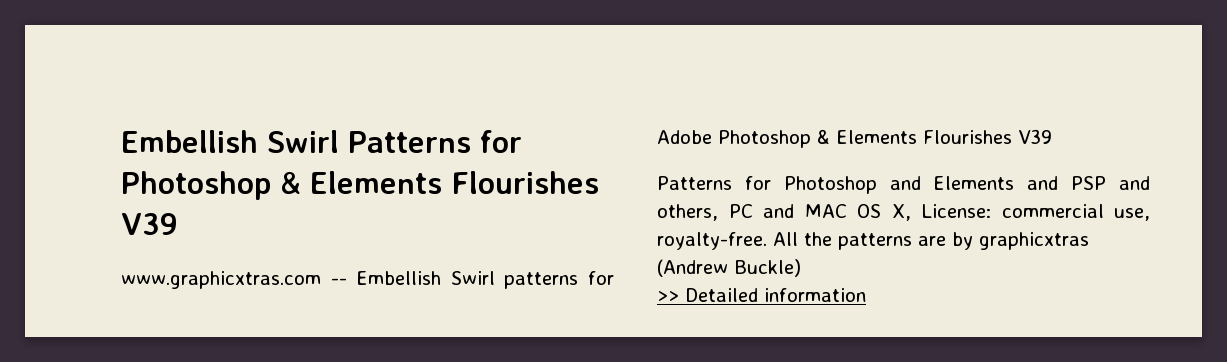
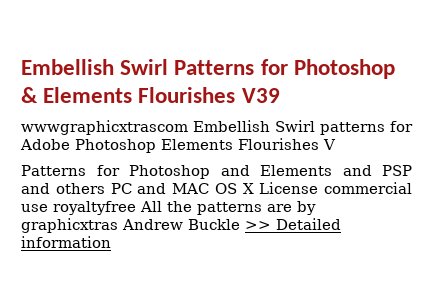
- www.graphicxtras.com -- Embellish Swirl patterns for Adobe Photoshop & Elements Flourishes V39
+ wwwgraphicxtrascom Embellish Swirl patterns for Adobe Photoshop Elements Flourishes V
- Patterns for Photoshop and Elements and PSP and others, PC and MAC OS X, License: commercial use, royalty-free. All the patterns are by graphicxtras (Andrew Buckle)
- >> Detailed information
+ Patterns for Photoshop and Elements and PSP and others PC and MAC OS X License commercial use royaltyfree All the patterns are by graphicxtras Andrew Buckle >> Detailed information

